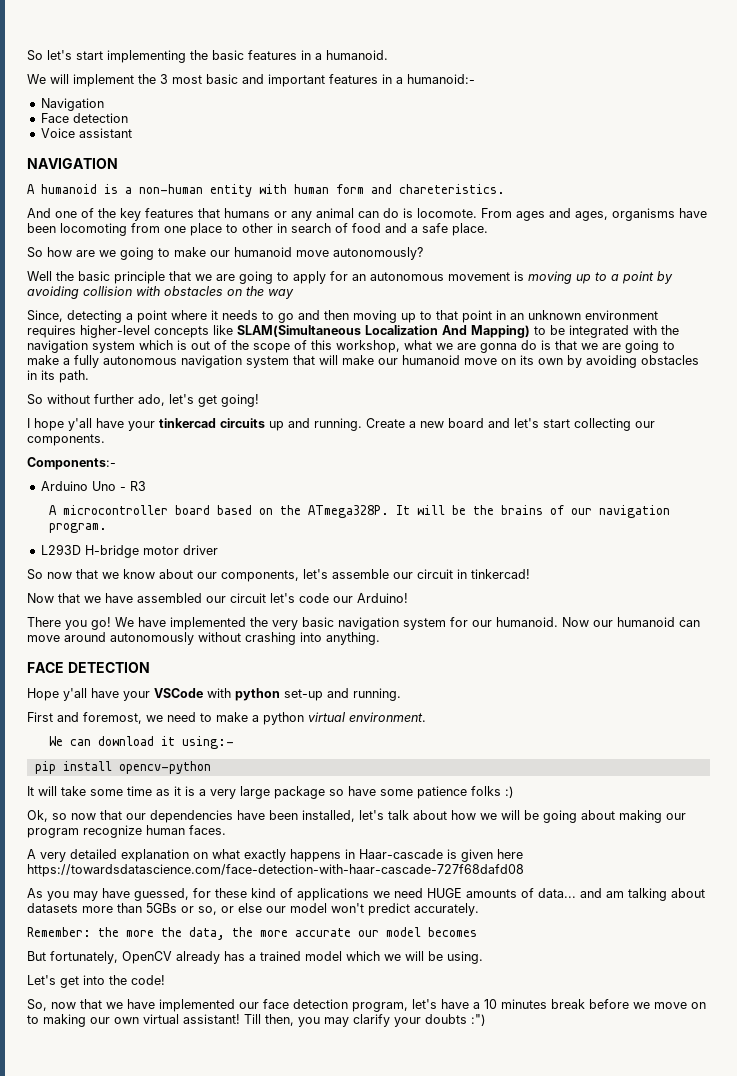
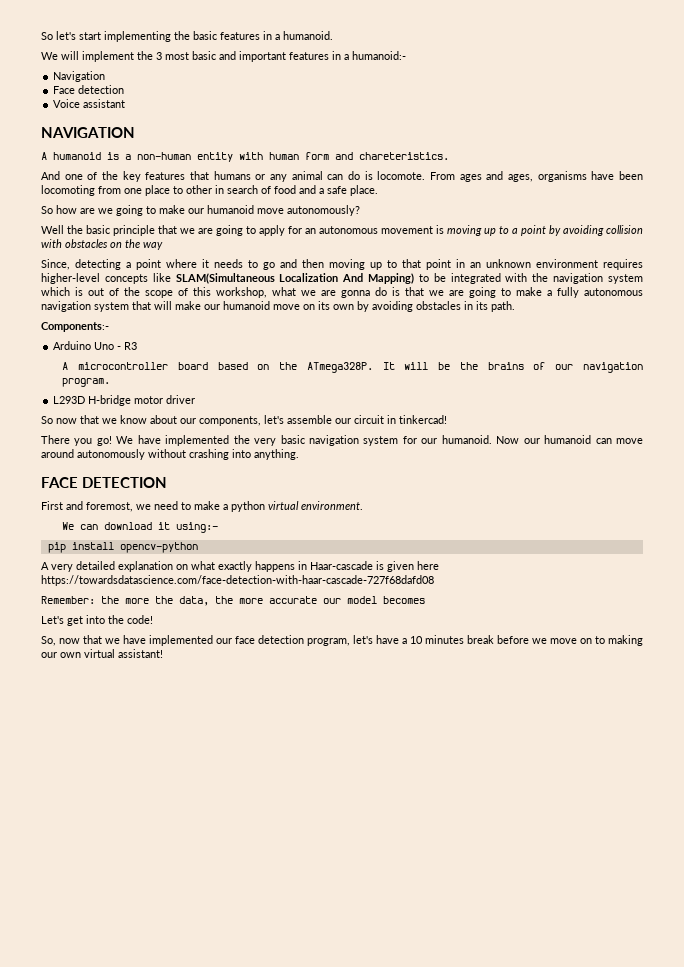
- So without further ado, let's get going!
- I hope y'all have your tinkercad circuits up and running. Create a new board and let's start collecting our components.
- Now that we have assembled our circuit let's code our Arduino!
- Hope y'all have your VSCode with python set-up and running.
- It will take some time as it is a very large package so have some patience folks :)
- Ok, so now that our dependencies have been installed, let's talk about how we will be going about making our program recognize human faces.
- As you may have guessed, for these kind of applications we need HUGE amounts of data... and am talking about datasets more than 5GBs or so, or else our model won't predict accurately.
- But fortunately, OpenCV already has a trained model which we will be using.
- Till then, you may clarify your doubts :")

